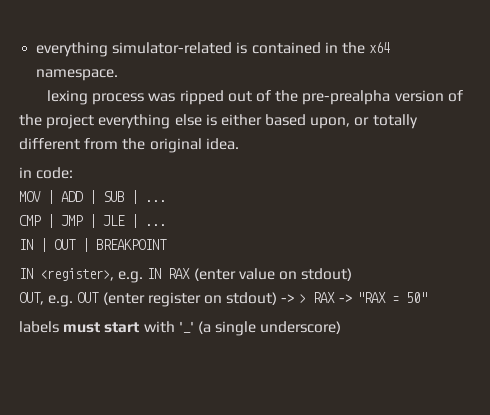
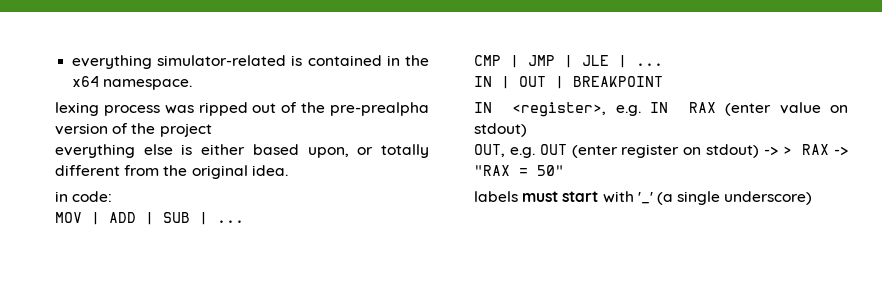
- lexing process was ripped out of the pre-prealpha version of the project everything else is either based upon, or totally different from the original idea.
+ lexing process was ripped out of the pre-prealpha version of the project
+ everything else is either based upon, or totally different from the original idea.

